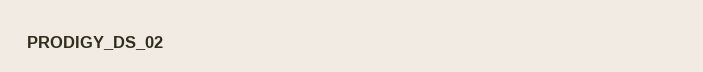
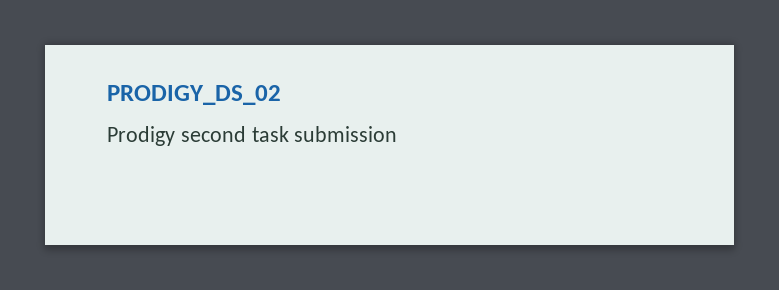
+ Prodigy second task submission

